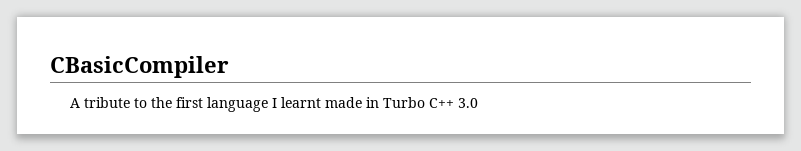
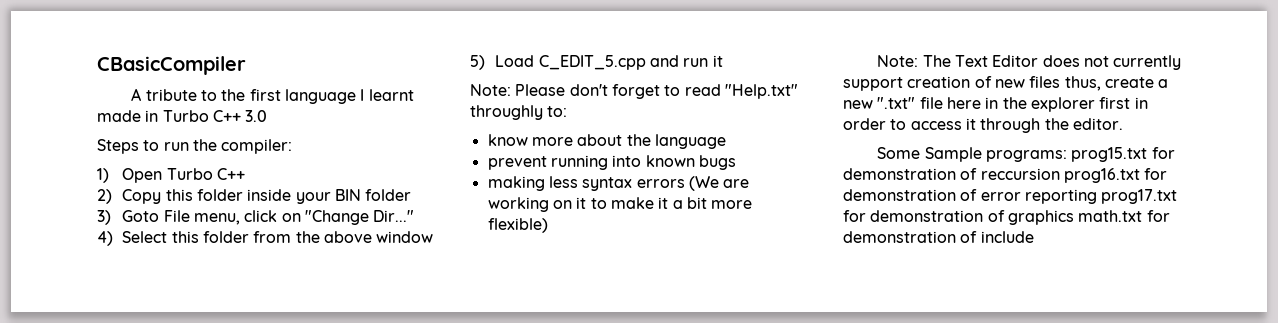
+ Steps to run the compiler:
+ 1) Open Turbo C++
+ 2) Copy this folder inside your BIN folder
+ 3) Goto File menu, click on "Change Dir..."
+ 4) Select this folder from the above window
+ 5) Load C_EDIT_5.cpp and run it
+ Note: Please don't forget to read "Help.txt" throughly to:
+ know more about the language
+ prevent running into known bugs
+ making less syntax errors (We are working on it to make it a bit more flexible)
+ Note: The Text Editor does not currently support creation of new files thus, create a new ".txt" file here in the explorer first in order to access it through the editor.
+ Some Sample programs: prog15.txt for demonstration of reccursion prog16.txt for demonstration of error reporting prog17.txt for demonstration of graphics math.txt for demonstration of include

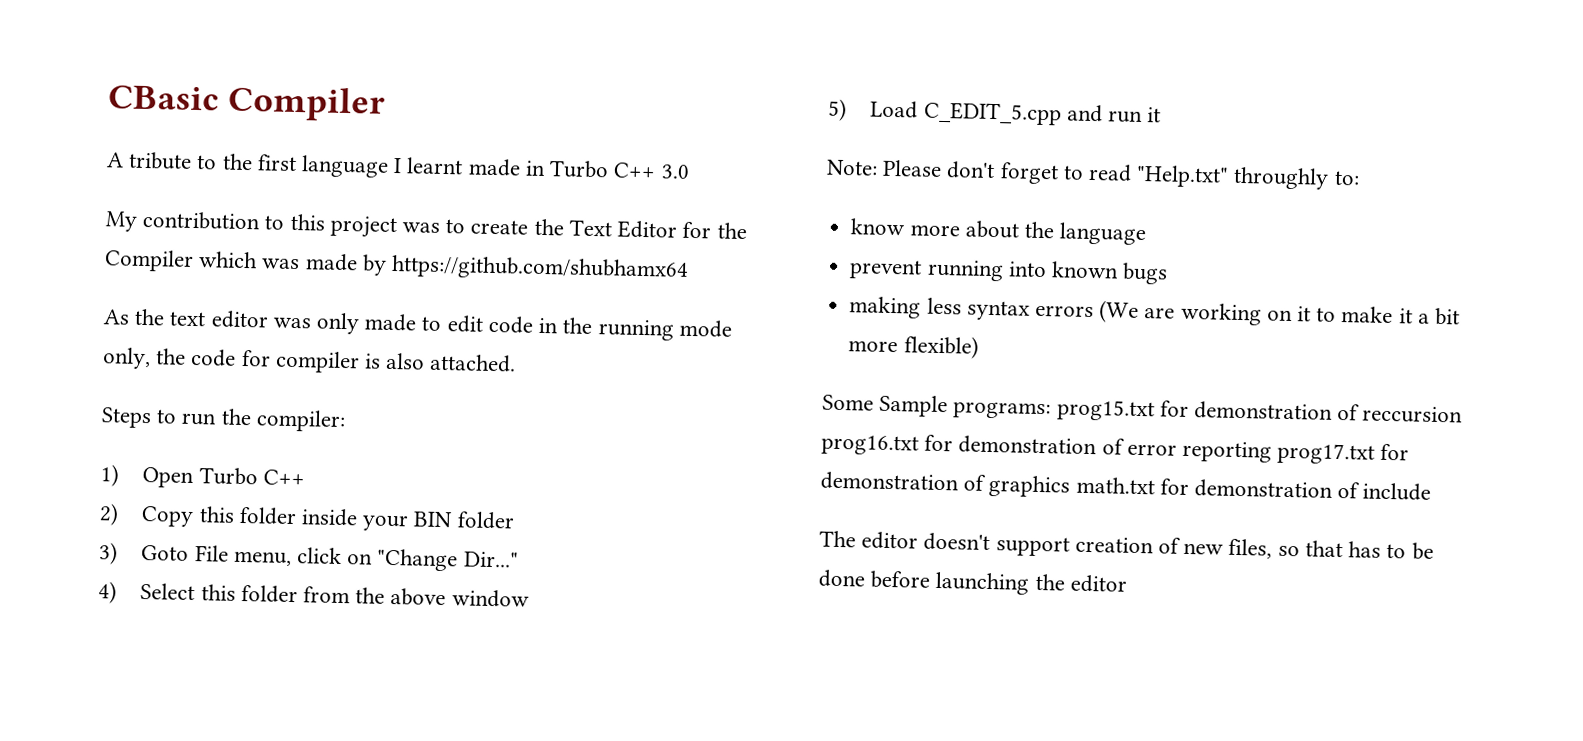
- CBasicCompiler
+ CBasic Compiler
+ My contribution to this project was to create the Text Editor for the Compiler which was made by https://github.com/shubhamx64
+ As the text editor was only made to edit code in the running mode only, the code for compiler is also attached.
- Note: The Text Editor does not currently support creation of new files thus, create a new ".txt" file here in the explorer first in order to access it through the editor.
+ The editor doesn't support creation of new files, so that has to be done before launching the editor

